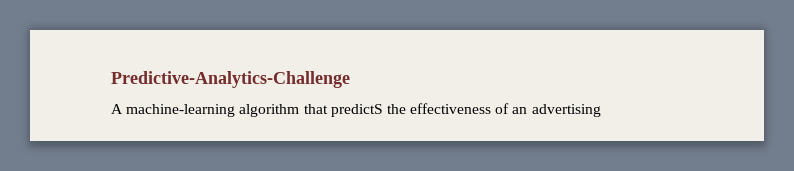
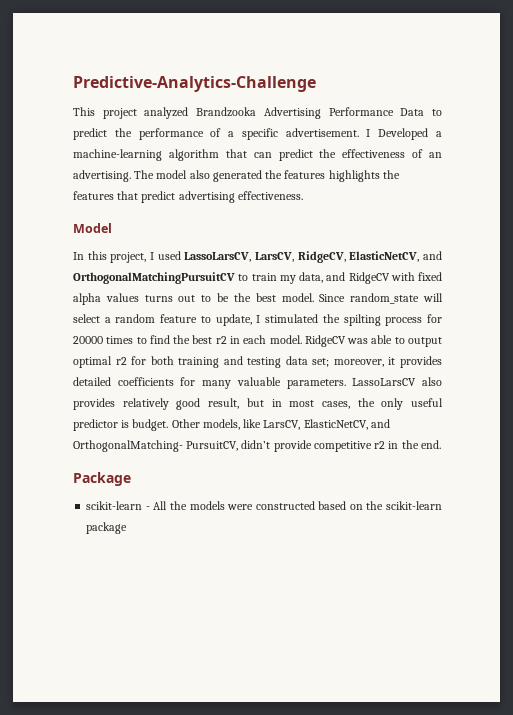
- A machine-learning algorithm that predictS the effectiveness of an advertising
+ This project analyzed Brandzooka Advertising Performance Data to predict the performance of a specific advertisement. I Developed a machine-learning algorithm that can predict the effectiveness of an advertising. The model also generated the features highlights the features that predict advertising effectiveness.
+ Model
+ In this project, I used LassoLarsCV, LarsCV, RidgeCV, ElasticNetCV, and OrthogonalMatchingPursuitCV to train my data, and RidgeCV with fixed alpha values turns out to be the best model. Since random_state will select a random feature to update, I stimulated the spilting process for 20000 times to find the best r2 in each model. RidgeCV was able to output optimal r2 for both training and testing data set; moreover, it provides detailed coefficients for many valuable parameters. LassoLarsCV also provides relatively good result, but in most cases, the only useful predictor is budget. Other models, like LarsCV, ElasticNetCV, and OrthogonalMatching- PursuitCV, didn’t provide competitive r2 in the end.
+ Package
+ scikit-learn - All the models were constructed based on the scikit-learn package

